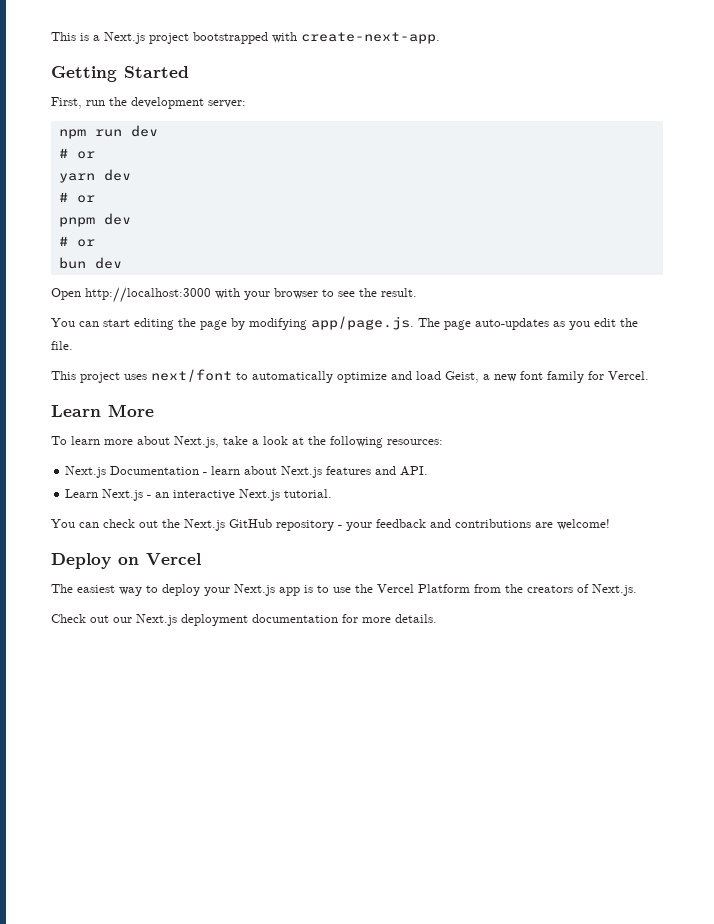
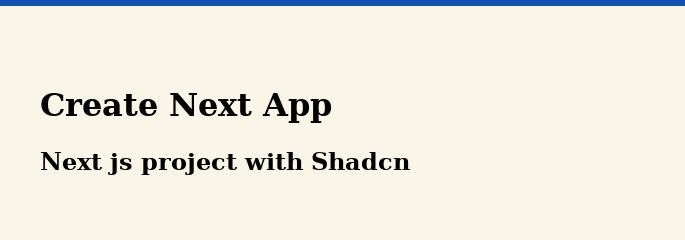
- This is a Next.js project bootstrapped with create-next-app.
- Getting Started
- First, run the development server:
- npm run dev
- # or
- yarn dev
- # or
- pnpm dev
- # or
- bun dev
- Open http://localhost:3000 with your browser to see the result.
- You can start editing the page by modifying app/page.js. The page auto-updates as you edit the file.
- This project uses next/font to automatically optimize and load Geist, a new font family for Vercel.
- Learn More
- To learn more about Next.js, take a look at the following resources:
- Next.js Documentation - learn about Next.js features and API.
- Learn Next.js - an interactive Next.js tutorial.
- You can check out the Next.js GitHub repository - your feedback and contributions are welcome!
- Deploy on Vercel
- The easiest way to deploy your Next.js app is to use the Vercel Platform from the creators of Next.js.
- Check out our Next.js deployment documentation for more details.
+ Create Next App
+ Next js project with Shadcn

